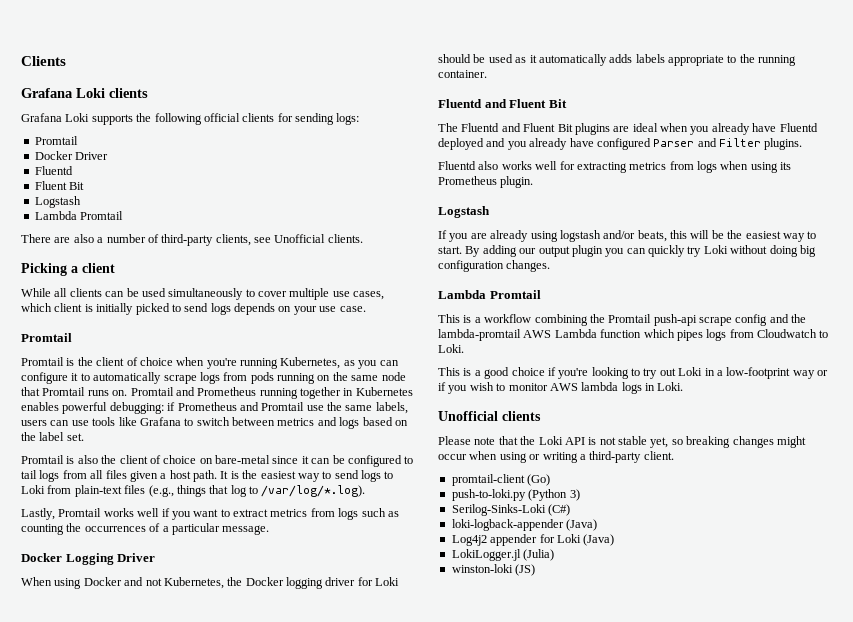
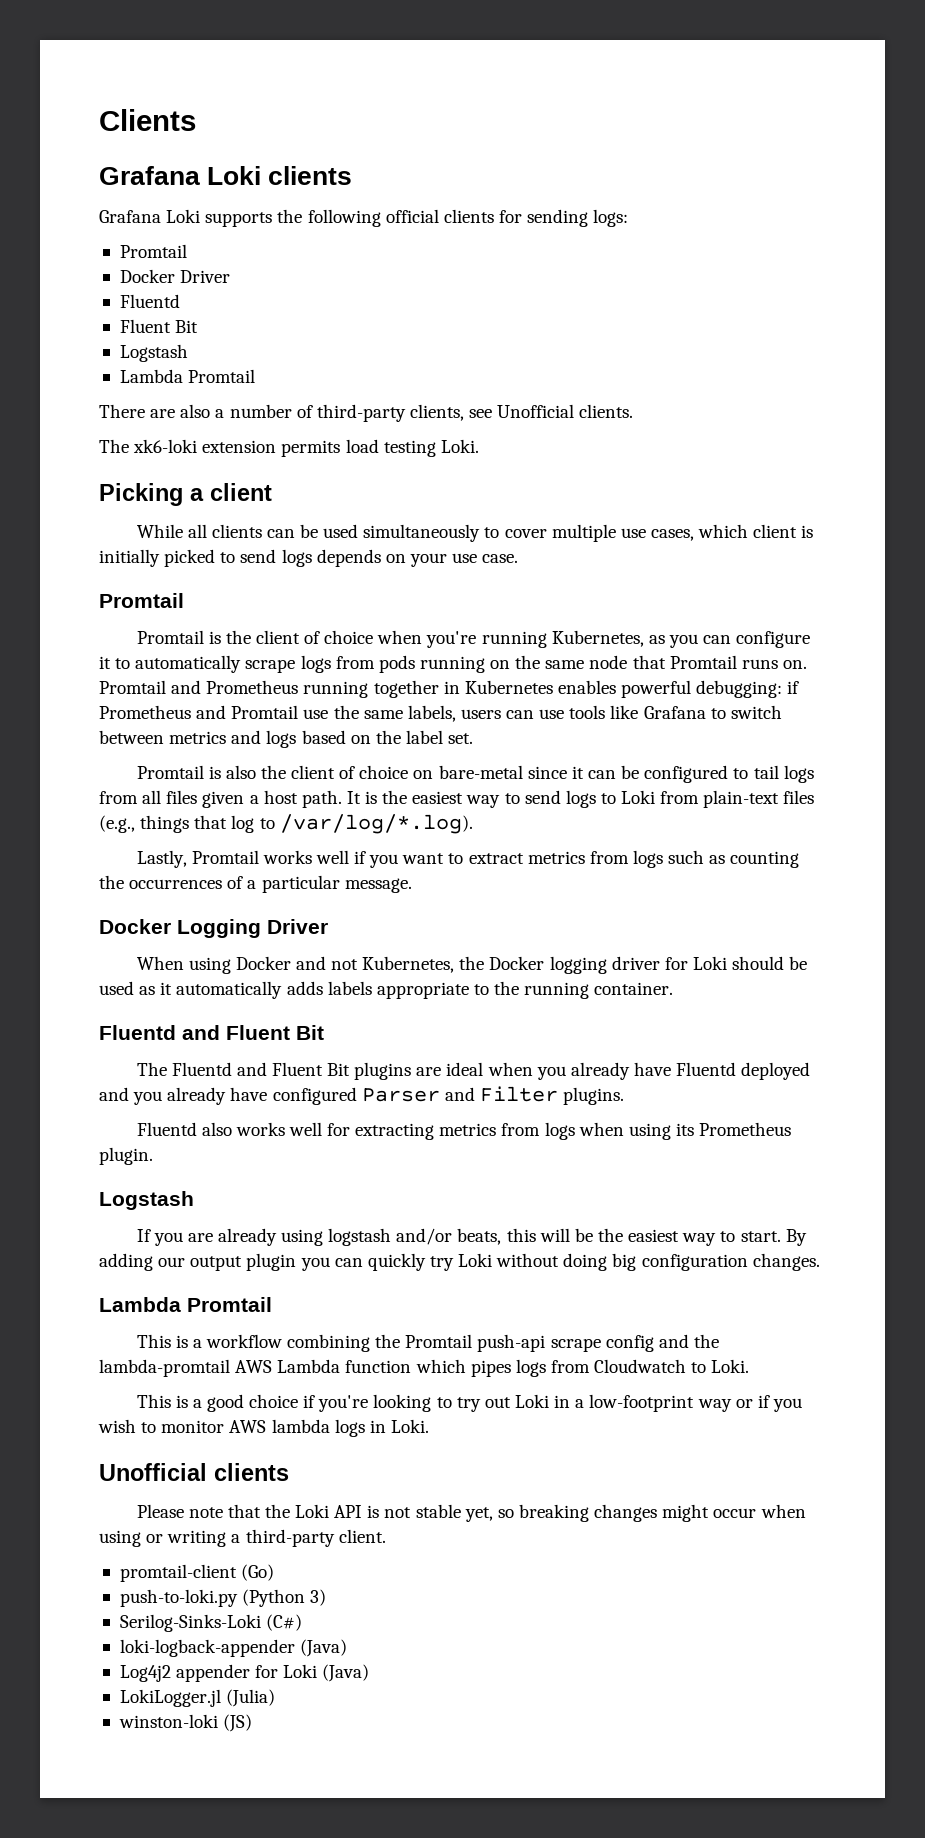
+ The xk6-loki extension permits load testing Loki.

